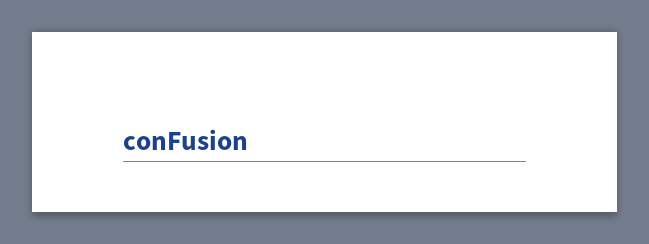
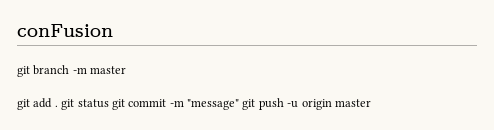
+ git branch -m master
+ git add . git status git commit -m "message" git push -u origin master

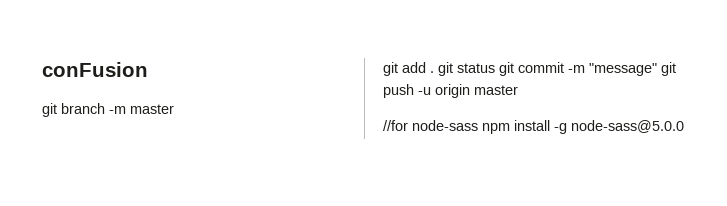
+ //for node-sass npm install -g node-sass@5.0.0

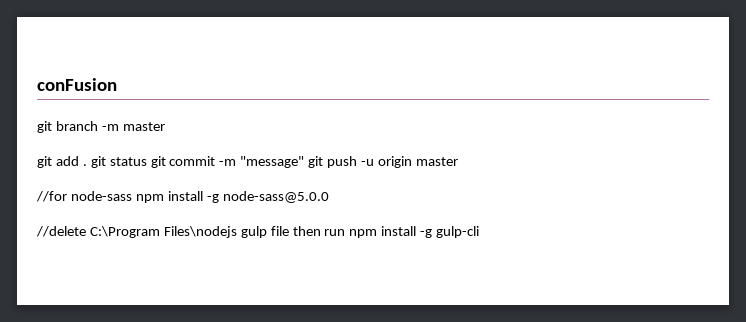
+ //delete C:\Program Files\nodejs gulp file then run npm install -g gulp-cli

